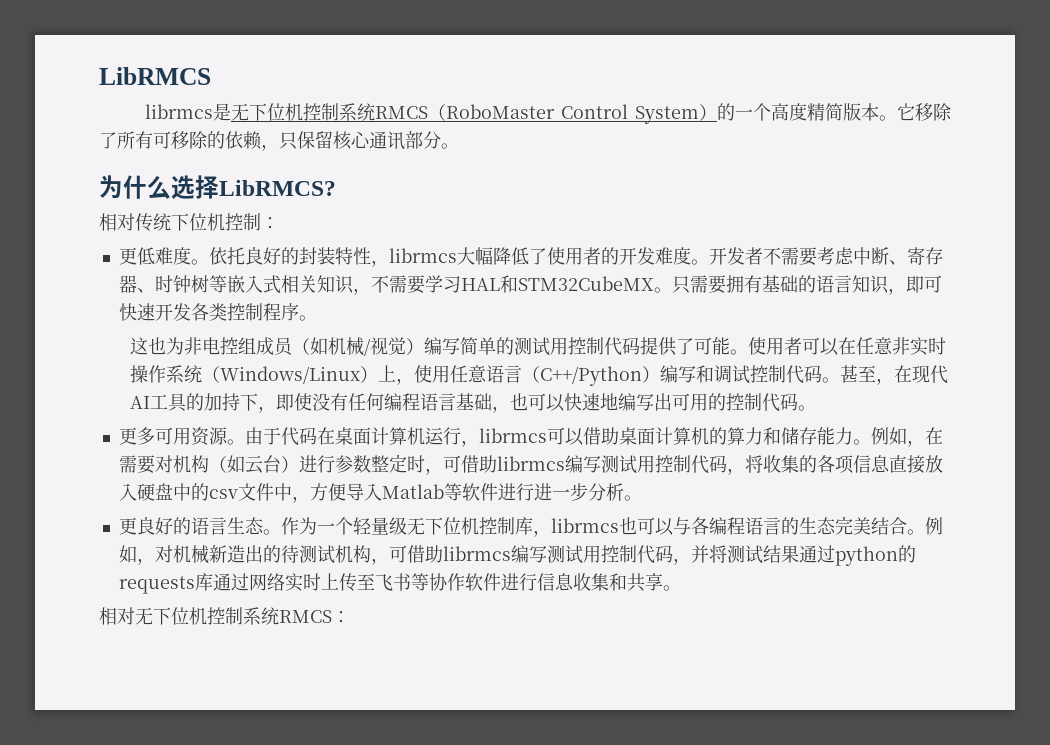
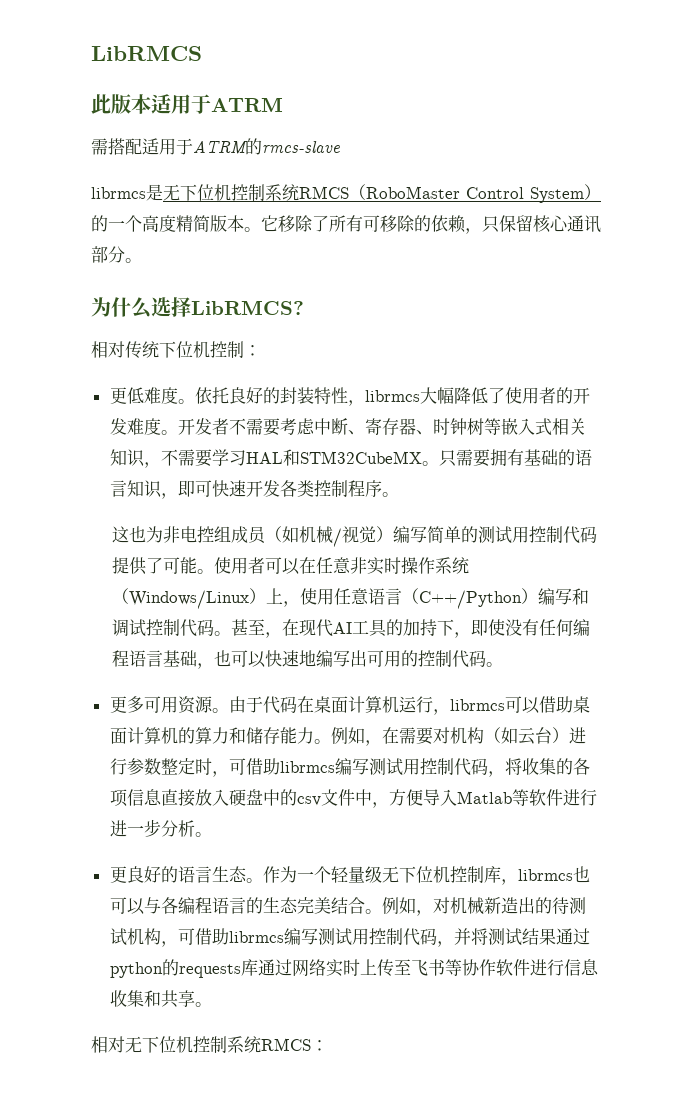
+ 此版本适用于ATRM
+ 需搭配适用于ATRM的rmcs-slave

